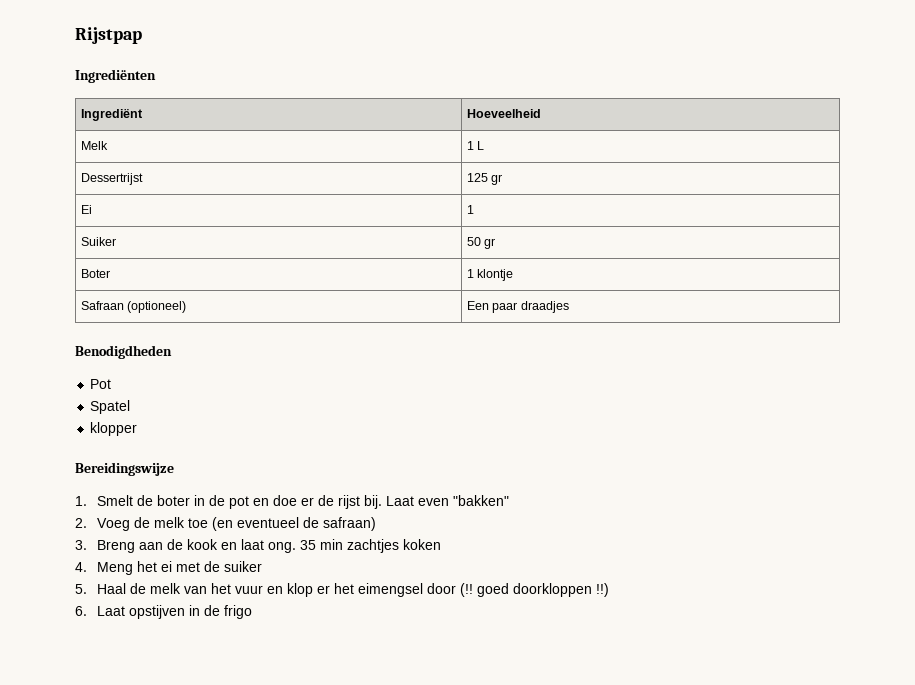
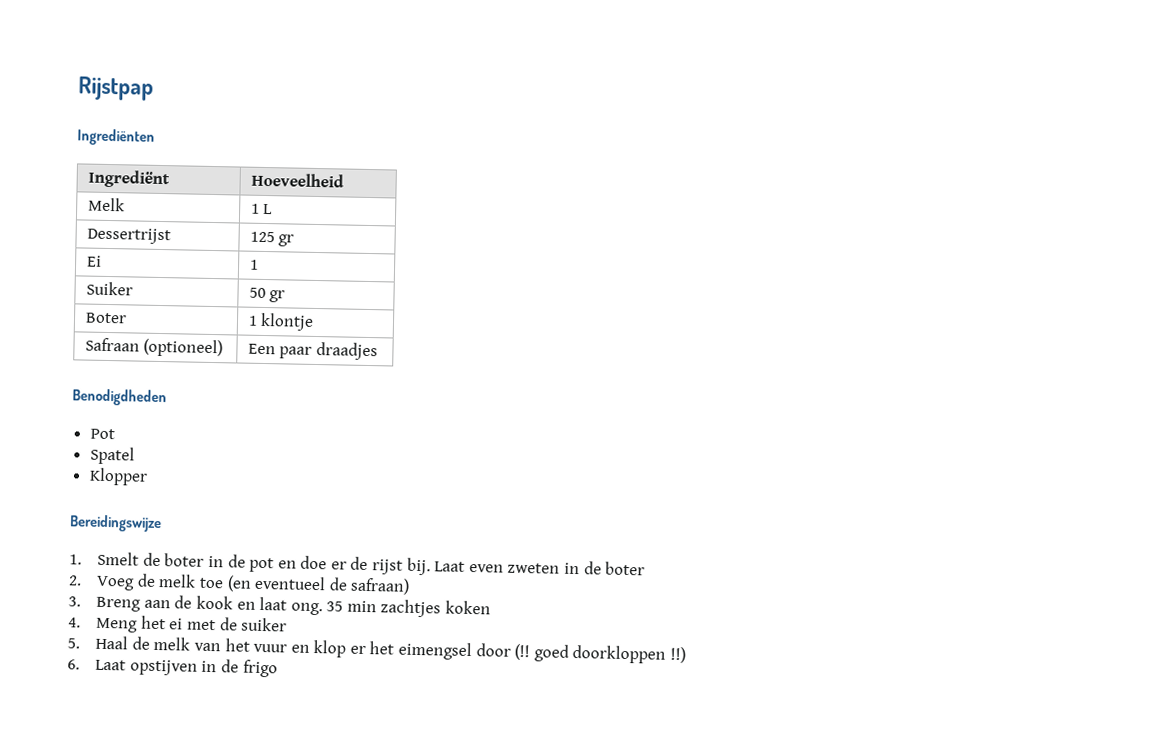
- klopper
+ Klopper
- Laat even "bakken"
+ Laat even zweten in de boter

